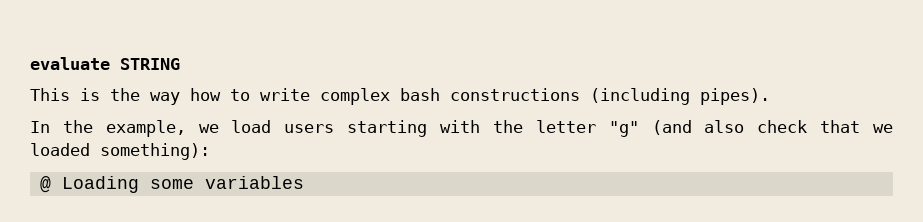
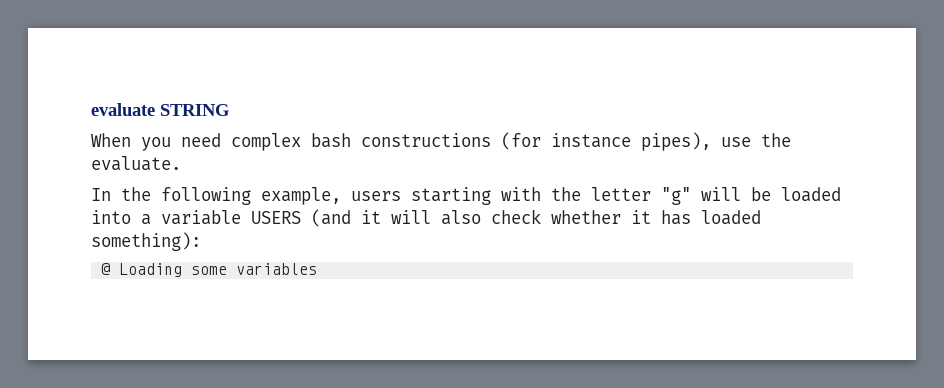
- This is the way how to write complex bash constructions (including pipes).
+ When you need complex bash constructions (for instance pipes), use the evaluate.
- In the example, we load users starting with the letter "g" (and also check that we loaded something):
+ In the following example, users starting with the letter "g" will be loaded into a variable USERS (and it will also check whether it has loaded something):

